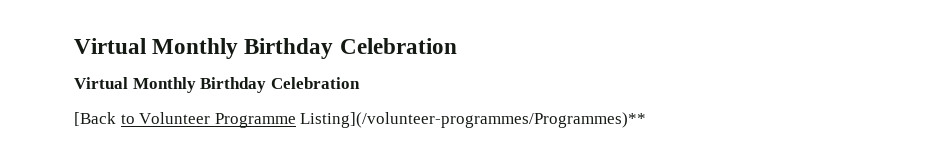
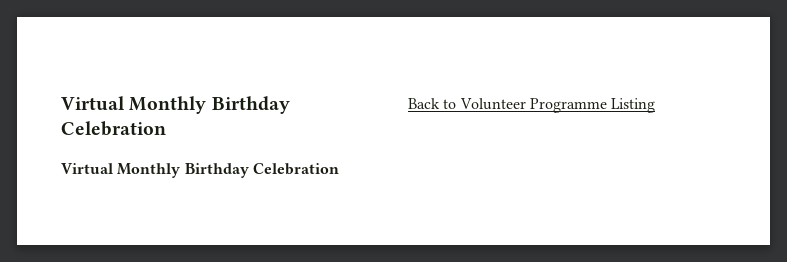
- [Back to Volunteer Programme Listing](/volunteer-programmes/Programmes)**
+ Back to Volunteer Programme Listing

